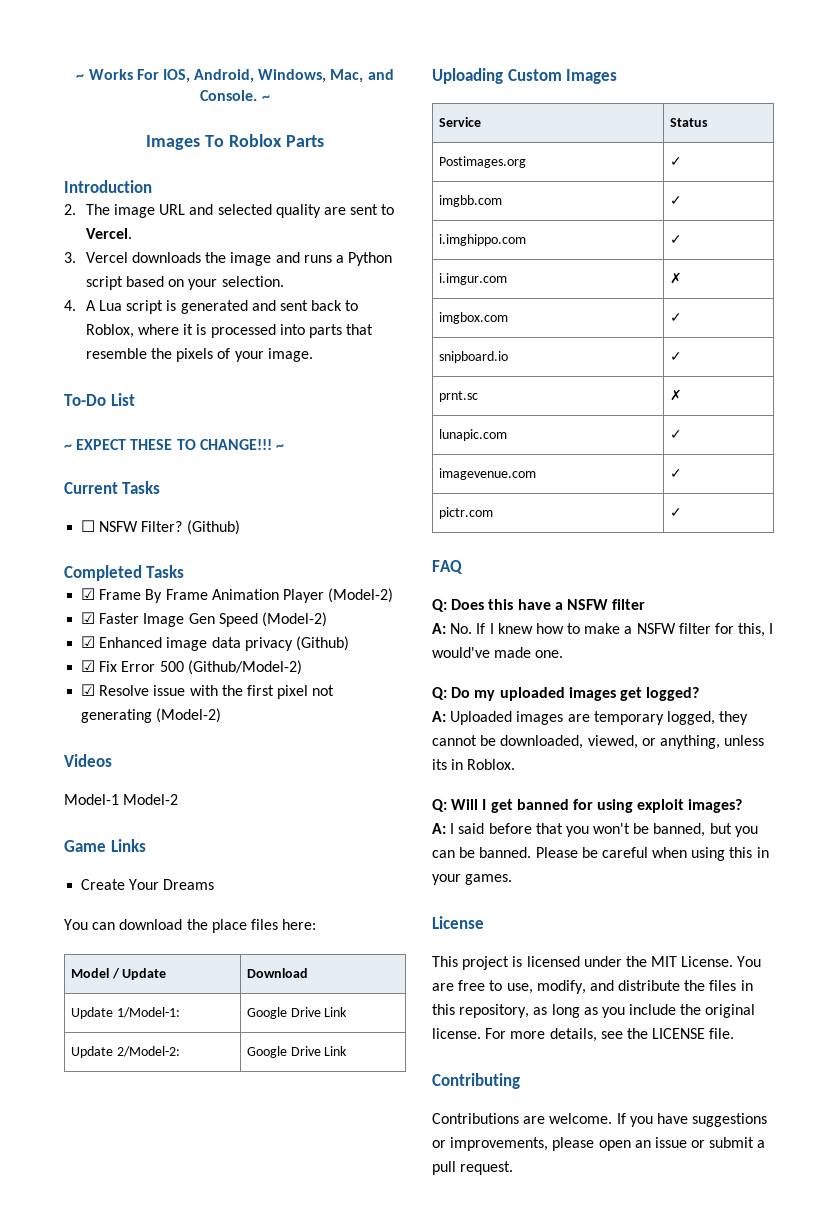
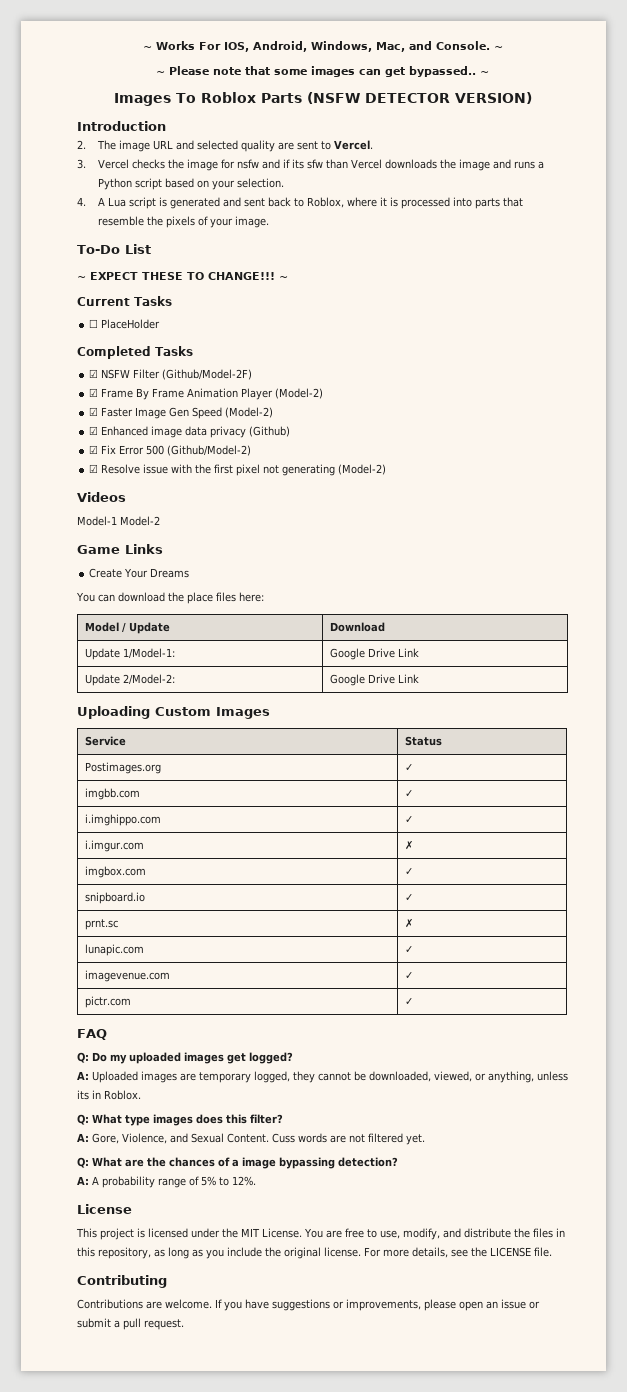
+ ~ Please note that some images can get bypassed.. ~
- Images To Roblox Parts
+ Images To Roblox Parts (NSFW DETECTOR VERSION)
- 3. Vercel downloads the image and runs a Python script based on your selection.
+ 3. Vercel checks the image for nsfw and if its sfw than Vercel downloads the image and runs a Python script based on your selection.
- ☐ NSFW Filter? (Github)
+ ☐ PlaceHolder
+ ☑ NSFW Filter (Github/Model-2F)
- Q: Does this have a NSFW filter
- A: No. If I knew how to make a NSFW filter for this, I would've made one.
- Q: Will I get banned for using exploit images?
- A: I said before that you won't be banned, but you can be banned. Please be careful when using this in your games.
+ Q: What type images does this filter?
+ A: Gore, Violence, and Sexual Content. Cuss words are not filtered yet.
+ Q: What are the chances of a image bypassing detection?
+ A: A probability range of 5% to 12%.

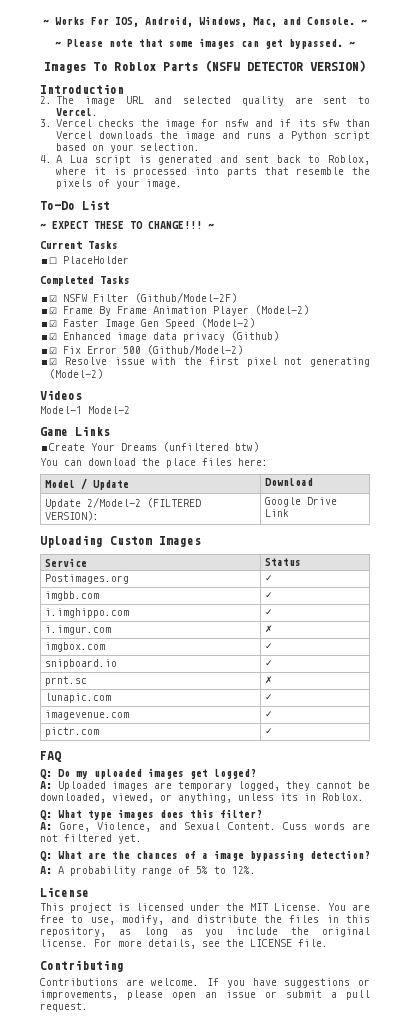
- ~ Please note that some images can get bypassed..
+ ~ Please note that some images can get bypassed.
- Create Your Dreams
+ Create Your Dreams (unfiltered btw)
- Update 1/Model-1: | Google Drive Link
- Update 2/Model-2: | Google Drive Link
+ Update 2/Model-2 (FILTERED VERSION): | Google Drive Link

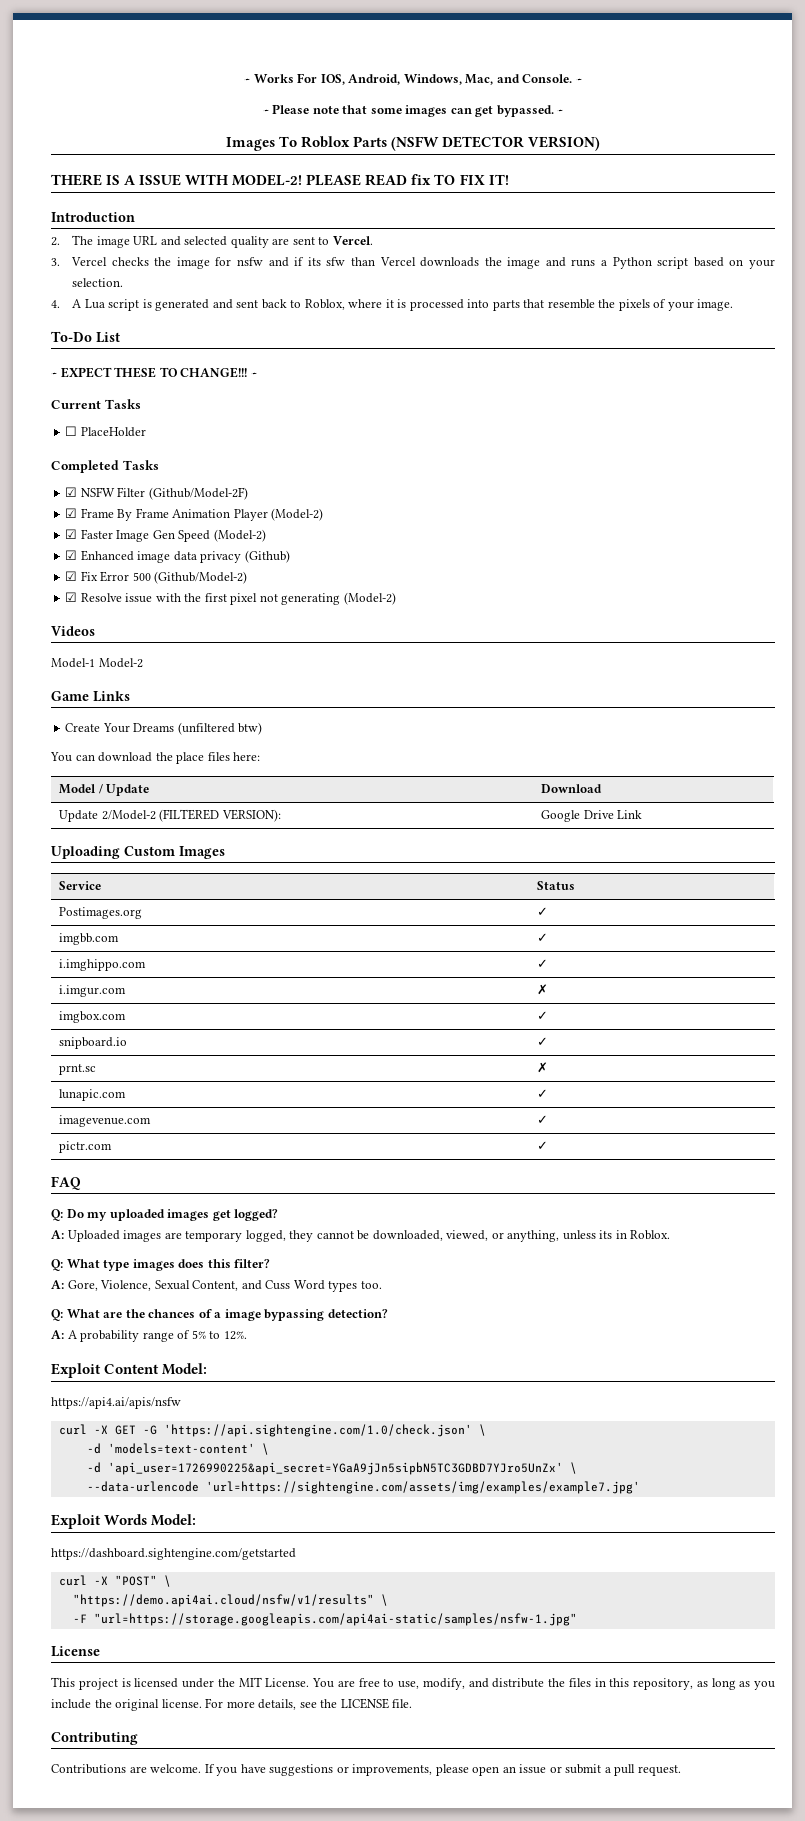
+ THERE IS A ISSUE WITH MODEL-2! PLEASE READ fix TO FIX IT!
- A: Gore, Violence, and Sexual Content. Cuss words are not filtered yet.
+ A: Gore, Violence, Sexual Content, and Cuss Word types too.
+ Exploit Content Model:
+ https://api4.ai/apis/nsfw
+ curl -X GET -G 'https://api.sightengine.com/1.0/check.json' \
+ -d 'models=text-content' \
+ -d 'api_user=1726990225&api_secret=YGaA9jJn5sipbN5TC3GDBD7YJro5UnZx' \
+ --data-urlencode 'url=https://sightengine.com/assets/img/examples/example7.jpg'
+ Exploit Words Model:
+ https://dashboard.sightengine.com/getstarted
+ curl -X "POST" \
+ "https://demo.api4ai.cloud/nsfw/v1/results" \
+ -F "url=https://storage.googleapis.com/api4ai-static/samples/nsfw-1.jpg"

